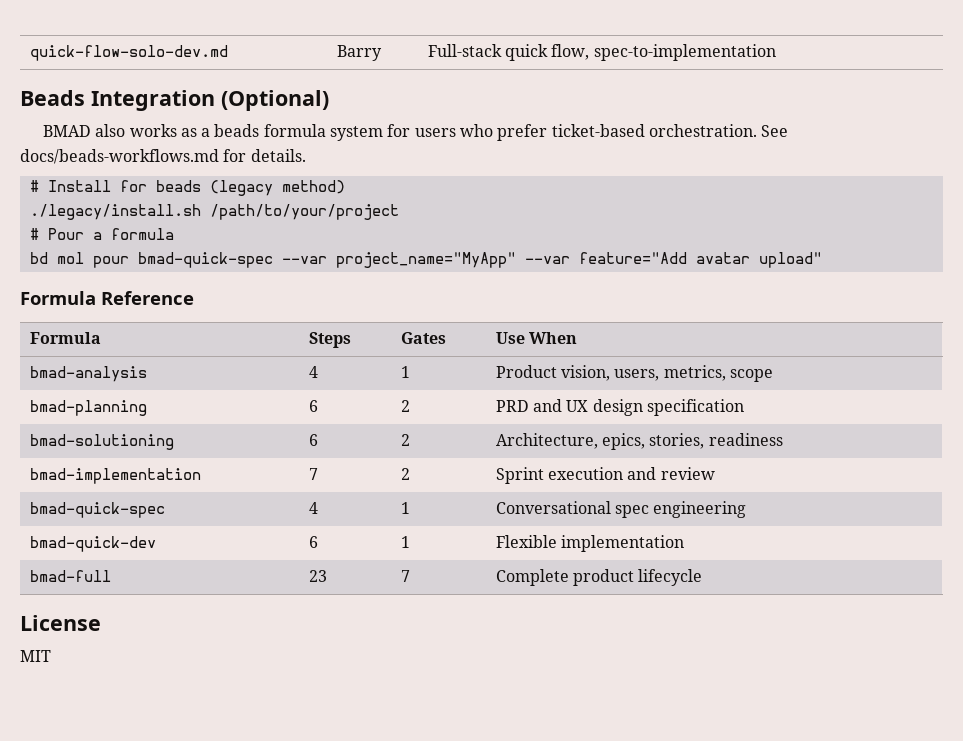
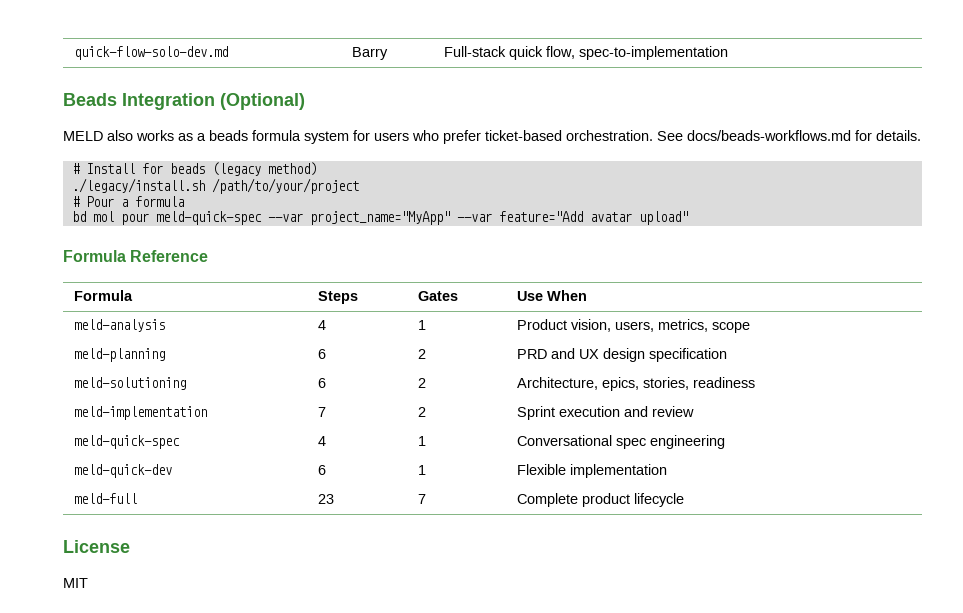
- BMAD also works as a beads formula system for users who prefer ticket-based orchestration.
+ MELD also works as a beads formula system for users who prefer ticket-based orchestration.
- bd mol pour bmad-quick-spec --var project_name="MyApp" --var feature="Add avatar upload"
+ bd mol pour meld-quick-spec --var project_name="MyApp" --var feature="Add avatar upload"
- bmad-analysis | 4 | 1 | Product vision, users, metrics, scope
+ meld-analysis | 4 | 1 | Product vision, users, metrics, scope
- bmad-planning | 6 | 2 | PRD and UX design specification
+ meld-planning | 6 | 2 | PRD and UX design specification
- bmad-solutioning | 6 | 2 | Architecture, epics, stories, readiness
+ meld-solutioning | 6 | 2 | Architecture, epics, stories, readiness
- bmad-implementation | 7 | 2 | Sprint execution and review
+ meld-implementation | 7 | 2 | Sprint execution and review
- bmad-quick-spec | 4 | 1 | Conversational spec engineering
+ meld-quick-spec | 4 | 1 | Conversational spec engineering
- bmad-quick-dev | 6 | 1 | Flexible implementation
+ meld-quick-dev | 6 | 1 | Flexible implementation
- bmad-full | 23 | 7 | Complete product lifecycle
+ meld-full | 23 | 7 | Complete product lifecycle

